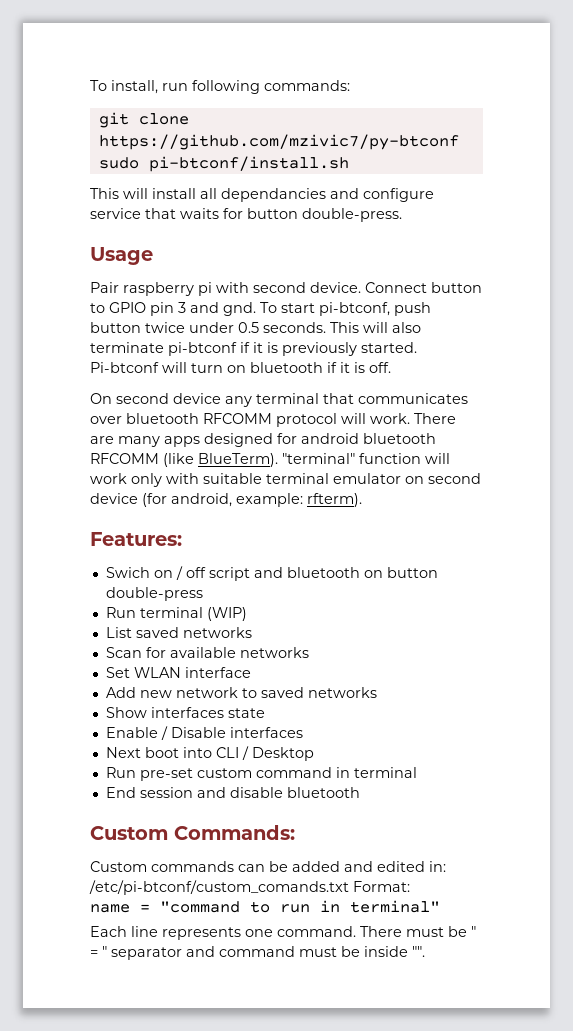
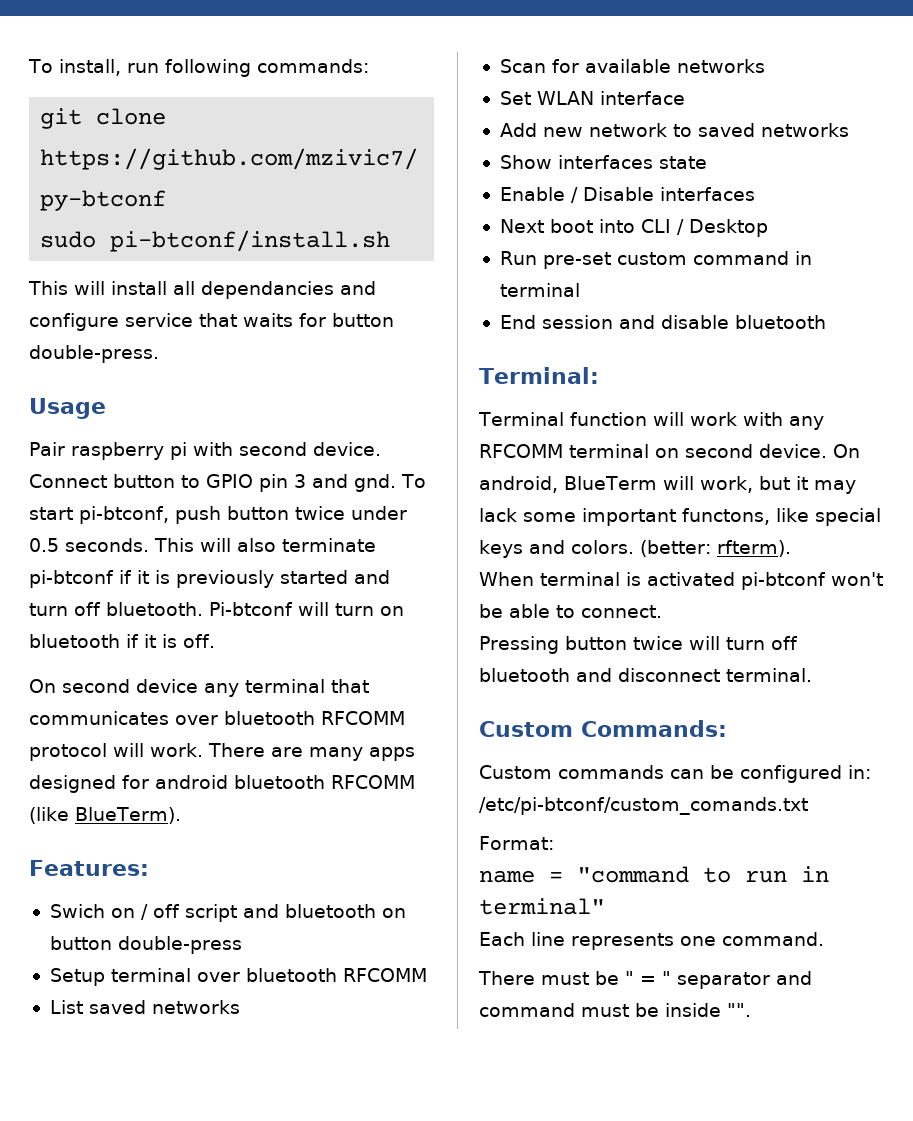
- This will also terminate pi-btconf if it is previously started.
+ This will also terminate pi-btconf if it is previously started and turn off bluetooth.
- "terminal" function will work only with suitable terminal emulator on second device (for android, example: rfterm).
- Run terminal (WIP)
+ Setup terminal over bluetooth RFCOMM
+ Terminal:
+ Terminal function will work with any RFCOMM terminal on second device. On android, BlueTerm will work, but it may lack some important functons, like special keys and colors. (better: rfterm).
+ When terminal is activated pi-btconf won't be able to connect.
+ Pressing button twice will turn off bluetooth and disconnect terminal.
- Custom commands can be added and edited in: /etc/pi-btconf/custom_comands.txt Format:
+ Custom commands can be configured in: /etc/pi-btconf/custom_comands.txt
+ Format:
- Each line represents one command. There must be " = " separator and command must be inside "".
+ Each line represents one command.
+ There must be " = " separator and command must be inside "".

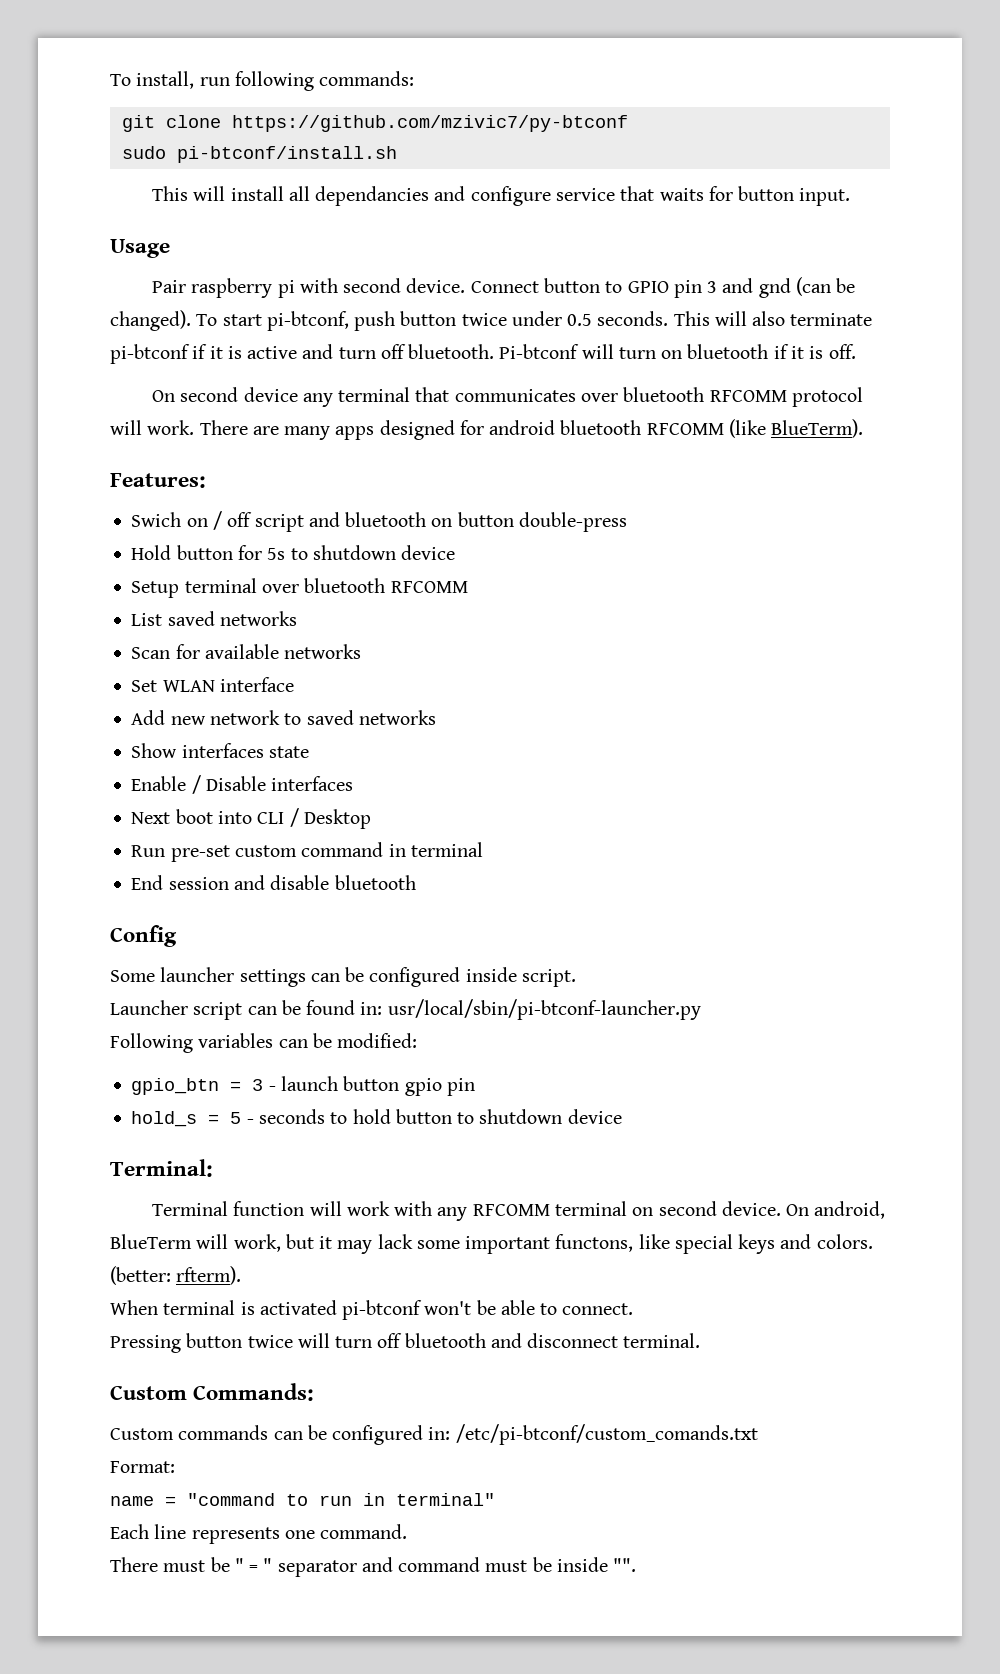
- This will install all dependancies and configure service that waits for button double-press.
+ This will install all dependancies and configure service that waits for button input.
- Connect button to GPIO pin 3 and gnd.
+ Connect button to GPIO pin 3 and gnd (can be changed).
- This will also terminate pi-btconf if it is previously started and turn off bluetooth.
+ This will also terminate pi-btconf if it is active and turn off bluetooth.
+ Hold button for 5s to shutdown device
+ Config
+ Some launcher settings can be configured inside script.
+ Launcher script can be found in: usr/local/sbin/pi-btconf-launcher.py
+ Following variables can be modified:
+ gpio_btn = 3 - launch button gpio pin
+ hold_s = 5 - seconds to hold button to shutdown device

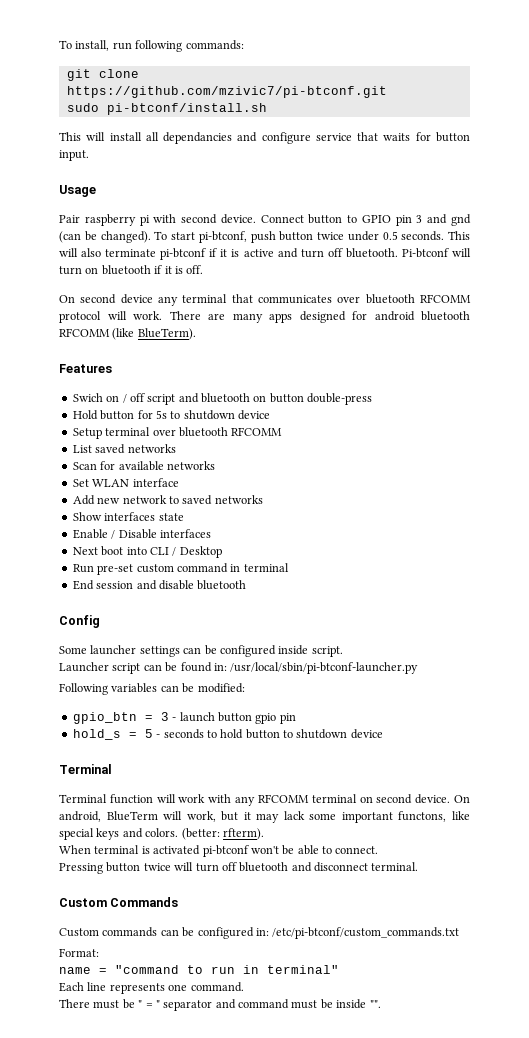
- git clone https://github.com/mzivic7/py-btconf
+ git clone https://github.com/mzivic7/pi-btconf.git
- Features:
+ Features
- Launcher script can be found in: usr/local/sbin/pi-btconf-launcher.py
+ Launcher script can be found in: /usr/local/sbin/pi-btconf-launcher.py
  hold_s = 5 - seconds to hold button to shutdown device
- Terminal:
+ Terminal
- Custom Commands:
+ Custom Commands
- Custom commands can be configured in: /etc/pi-btconf/custom_comands.txt
+ Custom commands can be configured in: /etc/pi-btconf/custom_commands.txt

